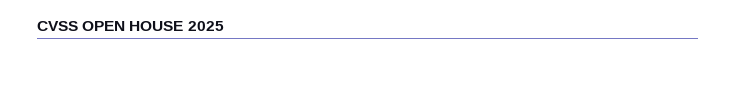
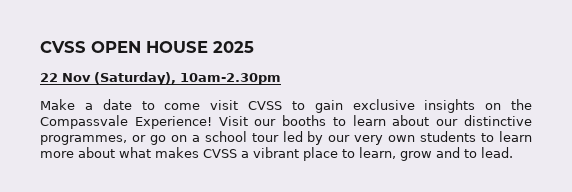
+ 22 Nov (Saturday), 10am-2.30pm
+ Make a date to come visit CVSS to gain exclusive insights on the Compassvale Experience! Visit our booths to learn about our distinctive programmes, or go on a school tour led by our very own students to learn more about what makes CVSS a vibrant place to learn, grow and to lead.

